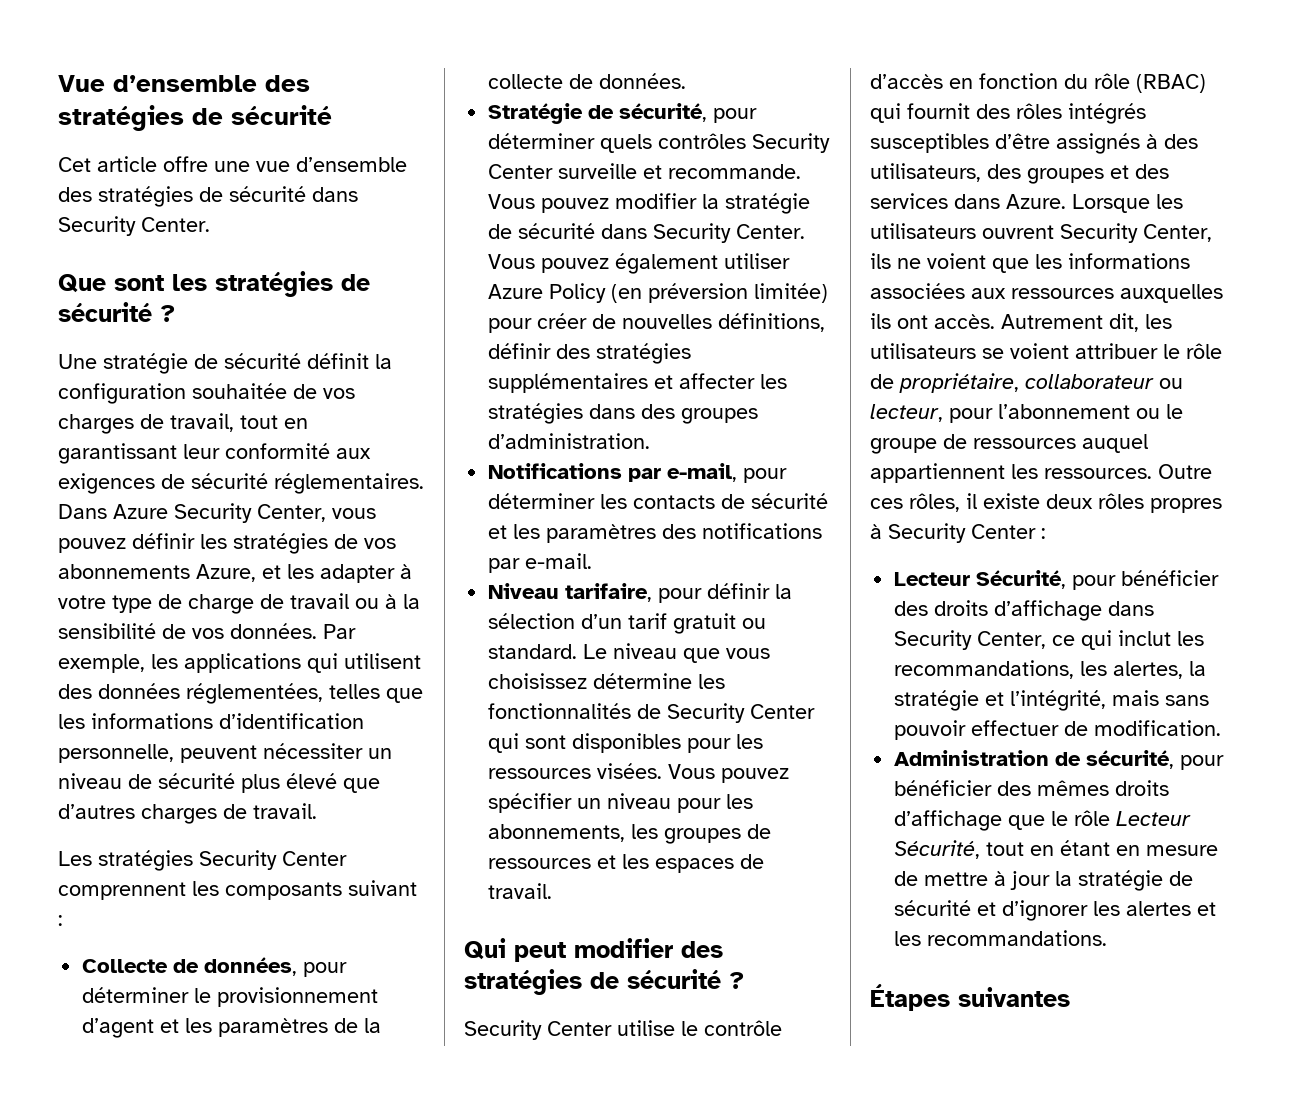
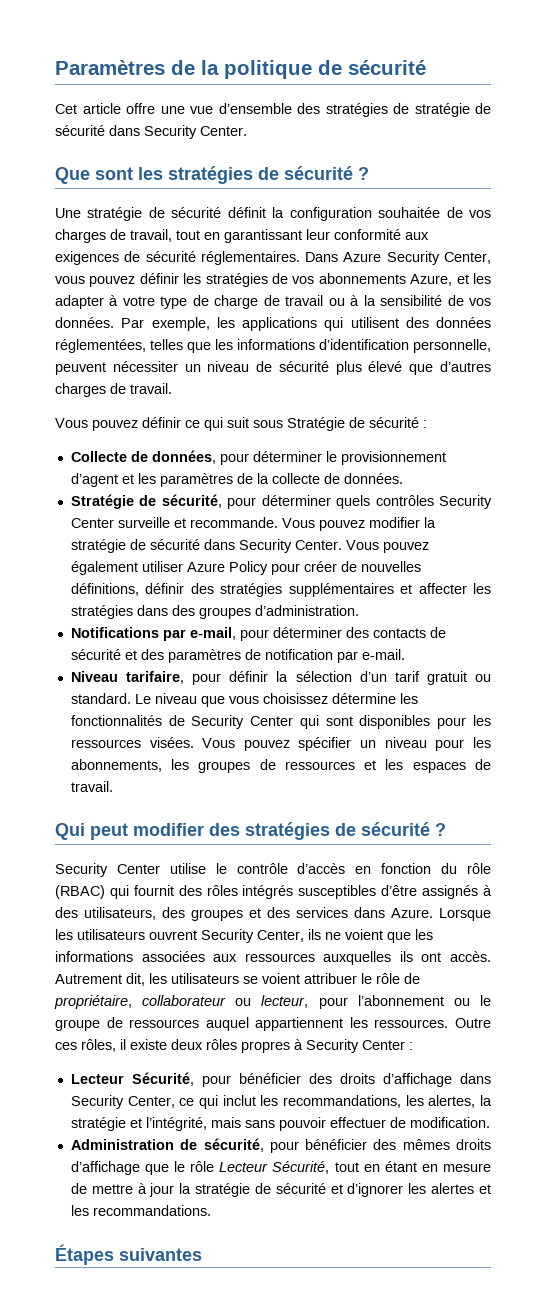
- Vue d’ensemble des stratégies de sécurité
+ Paramètres de la politique de sécurité
- Cet article offre une vue d’ensemble des stratégies de sécurité dans Security Center.
+ Cet article offre une vue d’ensemble des stratégies de stratégie de sécurité dans Security Center.
- Les stratégies Security Center comprennent les composants suivant :
+ Vous pouvez définir ce qui suit sous Stratégie de sécurité :
- Vous pouvez également utiliser Azure Policy (en préversion limitée) pour créer de nouvelles définitions, définir des stratégies supplémentaires et affecter les stratégies dans des groupes d’administration.
+ Vous pouvez également utiliser Azure Policy pour créer de nouvelles définitions, définir des stratégies supplémentaires et affecter les stratégies dans des groupes d’administration.
- Notifications par e-mail, pour déterminer les contacts de sécurité et les paramètres des notifications par e-mail.
+ Notifications par e-mail, pour déterminer des contacts de sécurité et des paramètres de notification par e-mail.

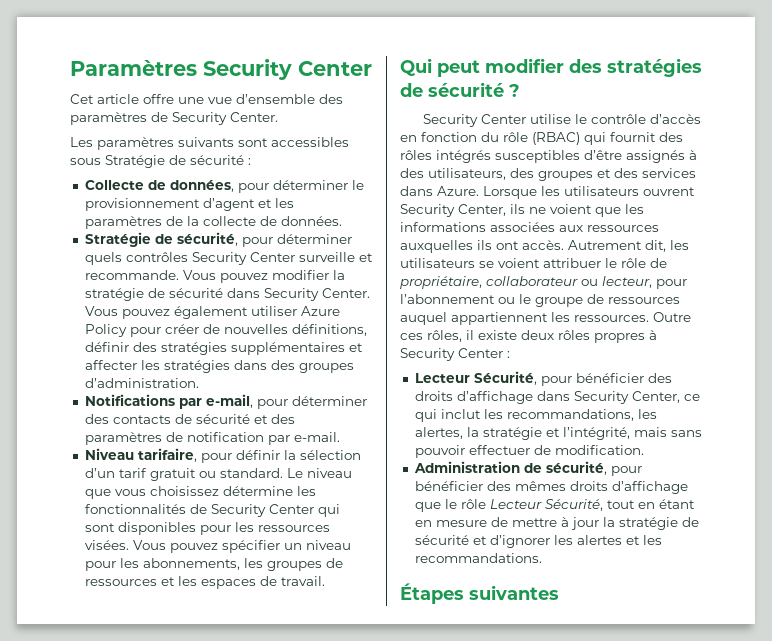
- Paramètres de la politique de sécurité
+ Paramètres Security Center
- Cet article offre une vue d’ensemble des stratégies de stratégie de sécurité dans Security Center.
- Que sont les stratégies de sécurité ?
- Une stratégie de sécurité définit la configuration souhaitée de vos charges de travail, tout en garantissant leur conformité aux exigences de sécurité réglementaires. Dans Azure Security Center, vous pouvez définir les stratégies de vos abonnements Azure, et les adapter à votre type de charge de travail ou à la sensibilité de vos données. Par exemple, les applications qui utilisent des données réglementées, telles que les informations d’identification personnelle, peuvent nécessiter un niveau de sécurité plus élevé que d’autres charges de travail.
- Vous pouvez définir ce qui suit sous Stratégie de sécurité :
+ Cet article offre une vue d’ensemble des paramètres de Security Center.
+ Les paramètres suivants sont accessibles sous Stratégie de sécurité :

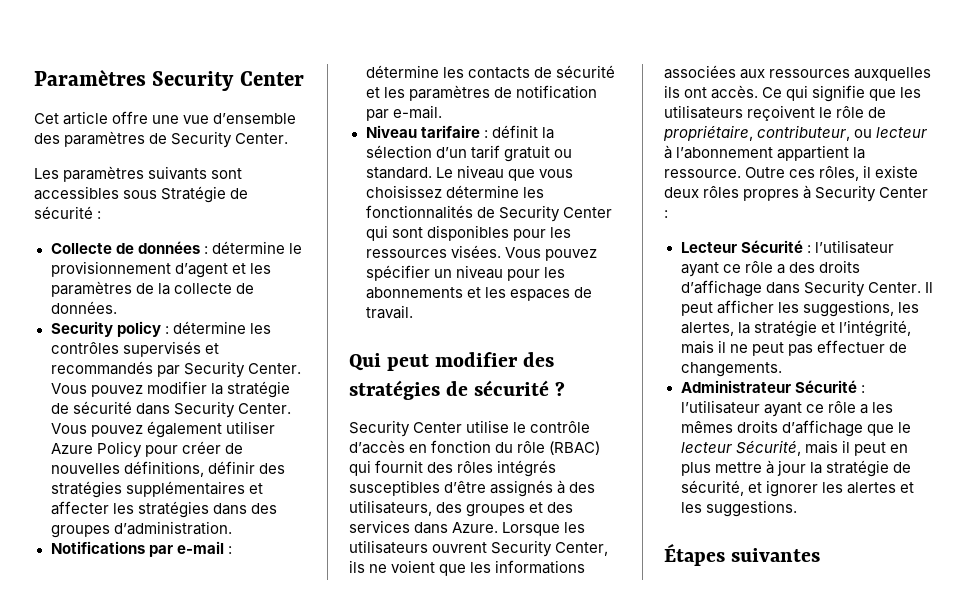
- Collecte de données, pour déterminer le provisionnement d’agent et les paramètres de la collecte de données.
+ Collecte de données : détermine le provisionnement d’agent et les paramètres de la collecte de données.
- Stratégie de sécurité, pour déterminer quels contrôles Security Center surveille et recommande.
+ Security policy : détermine les contrôles supervisés et recommandés par Security Center.
- Notifications par e-mail, pour déterminer des contacts de sécurité et des paramètres de notification par e-mail.
+ Notifications par e-mail : détermine les contacts de sécurité et les paramètres de notification par e-mail.
- Niveau tarifaire, pour définir la sélection d’un tarif gratuit ou standard.
+ Niveau tarifaire : définit la sélection d’un tarif gratuit ou standard.
- Vous pouvez spécifier un niveau pour les abonnements, les groupes de ressources et les espaces de travail.
+ Vous pouvez spécifier un niveau pour les abonnements et les espaces de travail.
- Autrement dit, les utilisateurs se voient attribuer le rôle de propriétaire, collaborateur ou lecteur, pour l’abonnement ou le groupe de ressources auquel appartiennent les ressources.
+ Ce qui signifie que les utilisateurs reçoivent le rôle de propriétaire, contributeur, ou lecteur à l’abonnement appartient la ressource.
- Lecteur Sécurité, pour bénéficier des droits d’affichage dans Security Center, ce qui inclut les recommandations, les alertes, la stratégie et l’intégrité, mais sans pouvoir effectuer de modification.
- Administration de sécurité, pour bénéficier des mêmes droits d’affichage que le rôle Lecteur Sécurité, tout en étant en mesure de mettre à jour la stratégie de sécurité et d’ignorer les alertes et les recommandations.
+ Lecteur Sécurité : l’utilisateur ayant ce rôle a des droits d’affichage dans Security Center. Il peut afficher les suggestions, les alertes, la stratégie et l’intégrité, mais il ne peut pas effectuer de changements.
+ Administrateur Sécurité : l’utilisateur ayant ce rôle a les mêmes droits d’affichage que le lecteur Sécurité, mais il peut en plus mettre à jour la stratégie de sécurité, et ignorer les alertes et les suggestions.

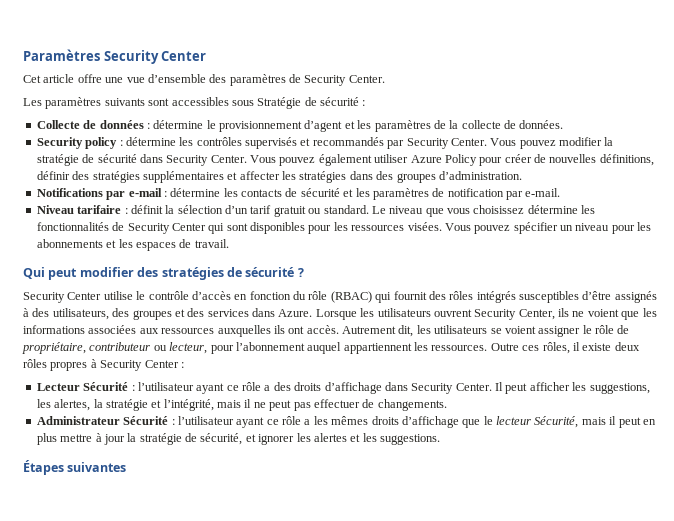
- Ce qui signifie que les utilisateurs reçoivent le rôle de propriétaire, contributeur, ou lecteur à l’abonnement appartient la ressource.
+ Autrement dit, les utilisateurs se voient assigner le rôle de propriétaire, contributeur ou lecteur, pour l’abonnement auquel appartiennent les ressources.

